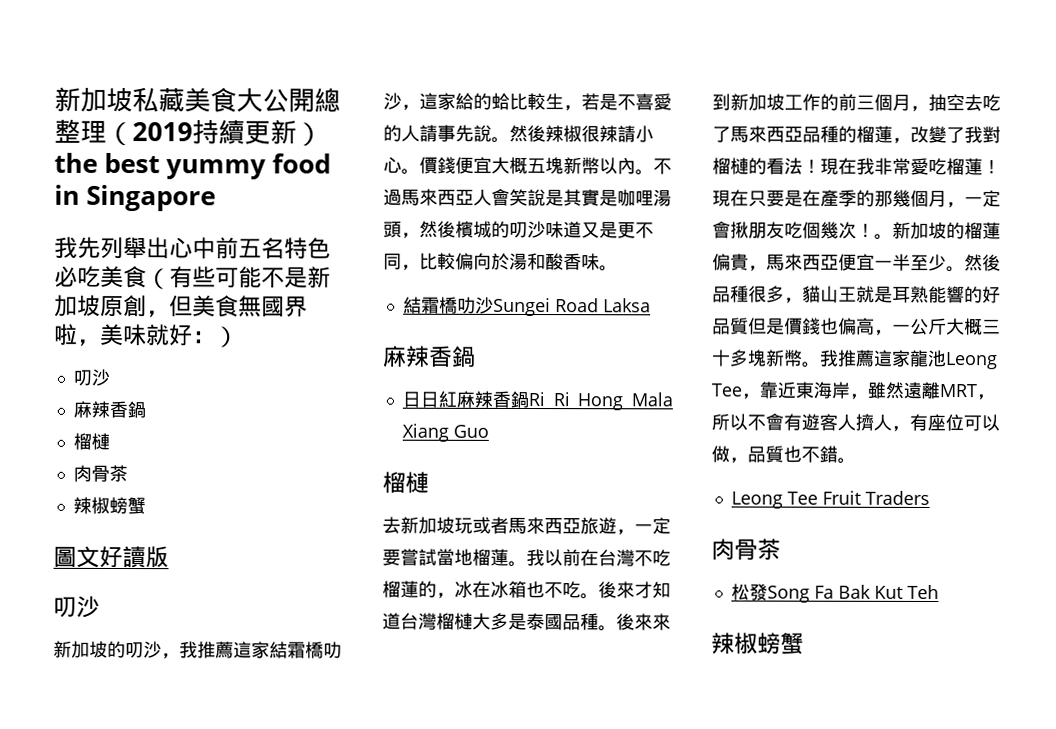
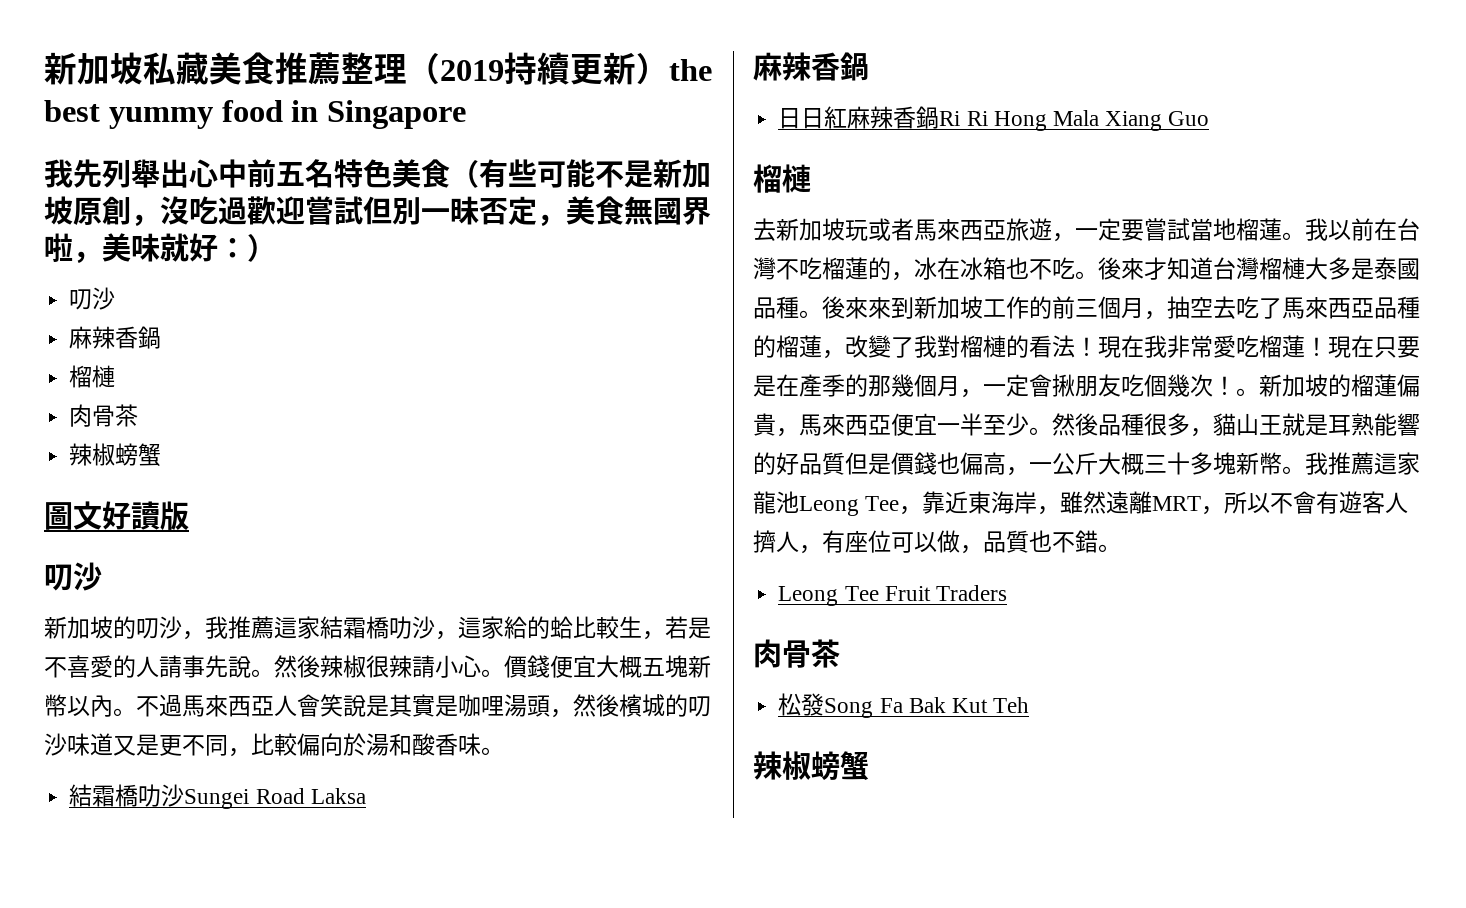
- 新加坡私藏美食大公開總整理（2019持續更新）the best yummy food in Singapore
+ 新加坡私藏美食推薦整理（2019持續更新）the best yummy food in Singapore
- 我先列舉出心中前五名特色必吃美食（有些可能不是新加坡原創，但美食無國界啦，美味就好：）
+ 我先列舉出心中前五名特色美食（有些可能不是新加坡原創，沒吃過歡迎嘗試但別一昧否定，美食無國界啦，美味就好：）

